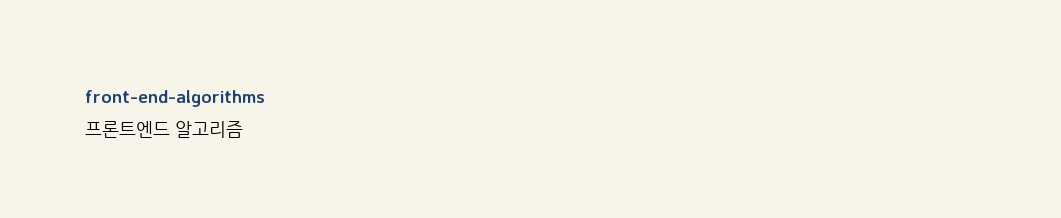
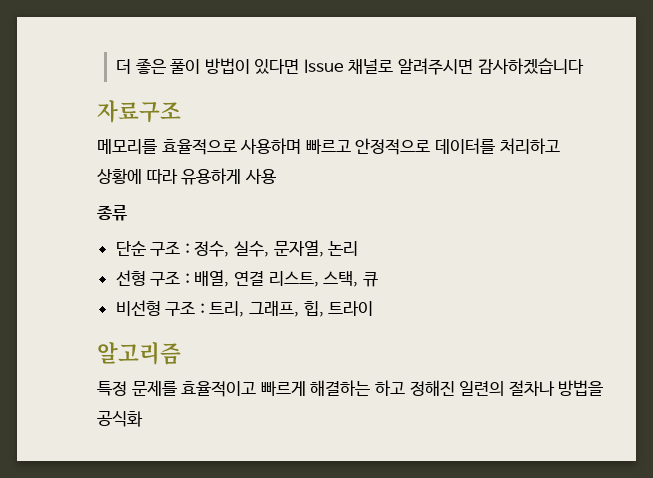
- front-end-algorithms
- 프론트엔드 알고리즘
+ 더 좋은 풀이 방법이 있다면 Issue 채널로 알려주시면 감사하겠습니다
+ 자료구조
+ 메모리를 효율적으로 사용하며 빠르고 안정적으로 데이터를 처리하고 상황에 따라 유용하게 사용
+ 종류
+ 단순 구조 : 정수, 실수, 문자열, 논리
+ 선형 구조 : 배열, 연결 리스트, 스택, 큐
+ 비선형 구조 : 트리, 그래프, 힙, 트라이
+ 알고리즘
+ 특정 문제를 효율적이고 빠르게 해결하는 하고 정해진 일련의 절차나 방법을 공식화

